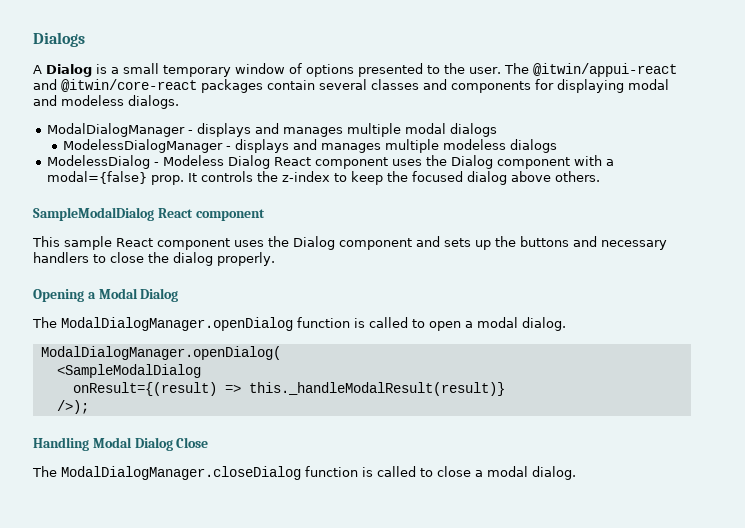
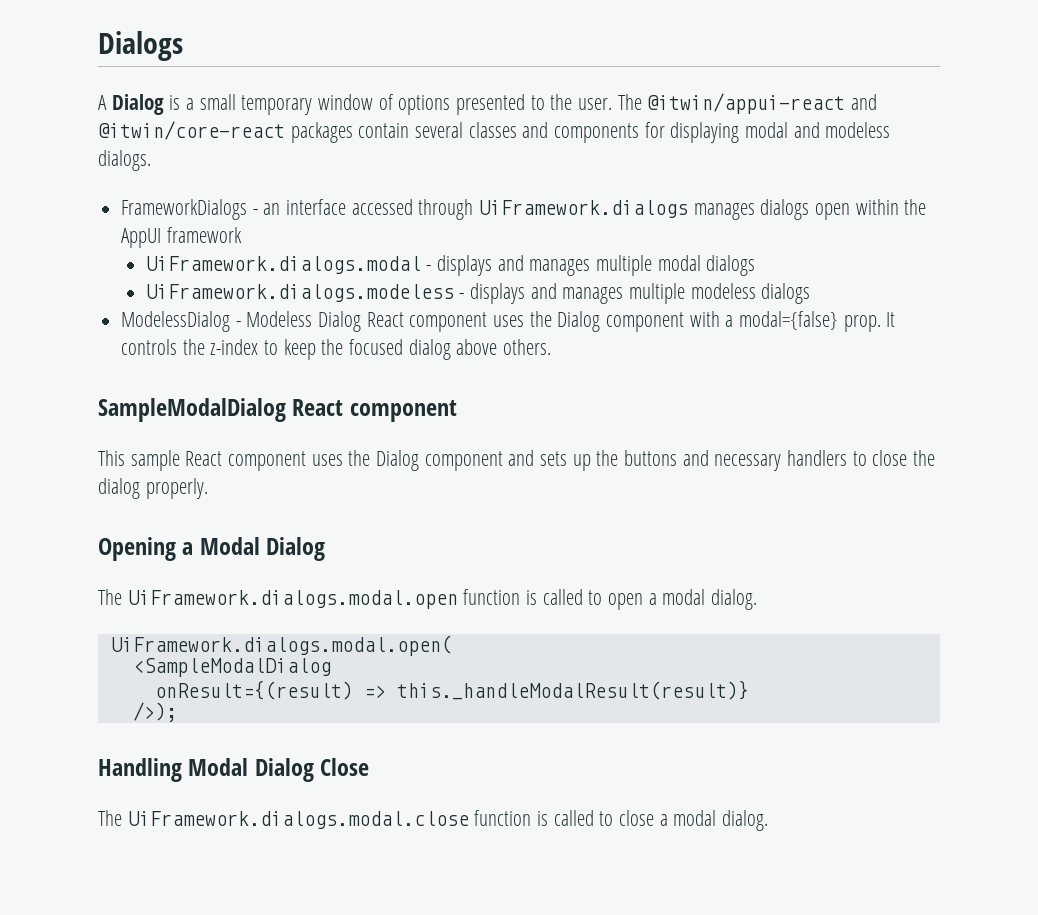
- ModalDialogManager - displays and manages multiple modal dialogs
+ FrameworkDialogs - an interface accessed through UiFramework.dialogs manages dialogs open within the AppUI framework
+ UiFramework.dialogs.modal - displays and manages multiple modal dialogs
- ModelessDialogManager - displays and manages multiple modeless dialogs
+ UiFramework.dialogs.modeless - displays and manages multiple modeless dialogs
- The ModalDialogManager.openDialog function is called to open a modal dialog.
+ The UiFramework.dialogs.modal.open function is called to open a modal dialog.
- ModalDialogManager.openDialog(
+ UiFramework.dialogs.modal.open(
- The ModalDialogManager.closeDialog function is called to close a modal dialog.
+ The UiFramework.dialogs.modal.close function is called to close a modal dialog.

